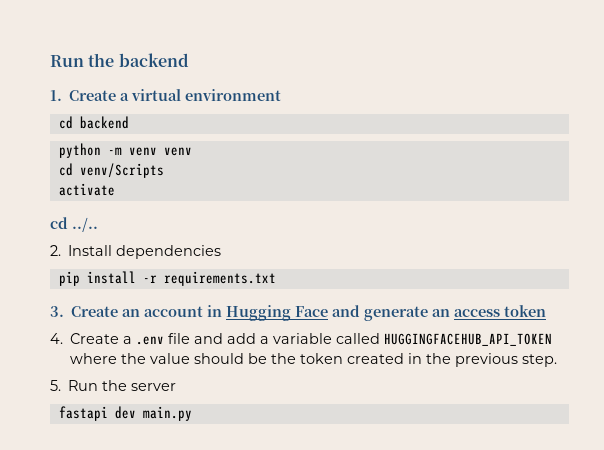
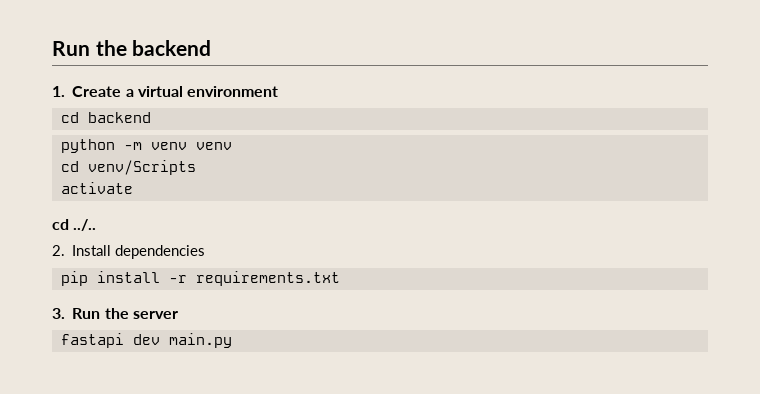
- 3. Create an account in Hugging Face and generate an access token
- 4. Create a .env file and add a variable called HUGGINGFACEHUB_API_TOKEN where the value should be the token created in the previous step.
- 5. Run the server
+ 3. Run the server

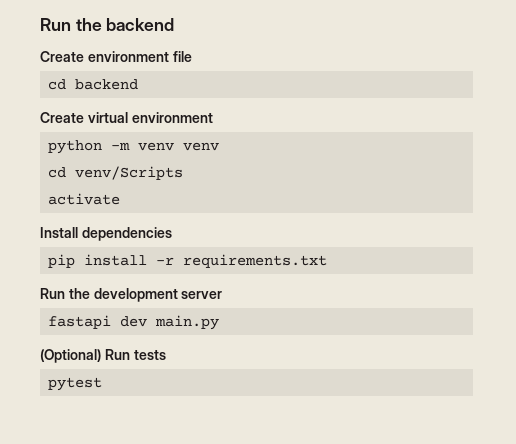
- 1. Create a virtual environment
+ Create environment file
+ Create virtual environment
- cd ../..
- 2. Install dependencies
+ Install dependencies
- 3. Run the server
+ Run the development server
+ (Optional) Run tests
+ pytest

